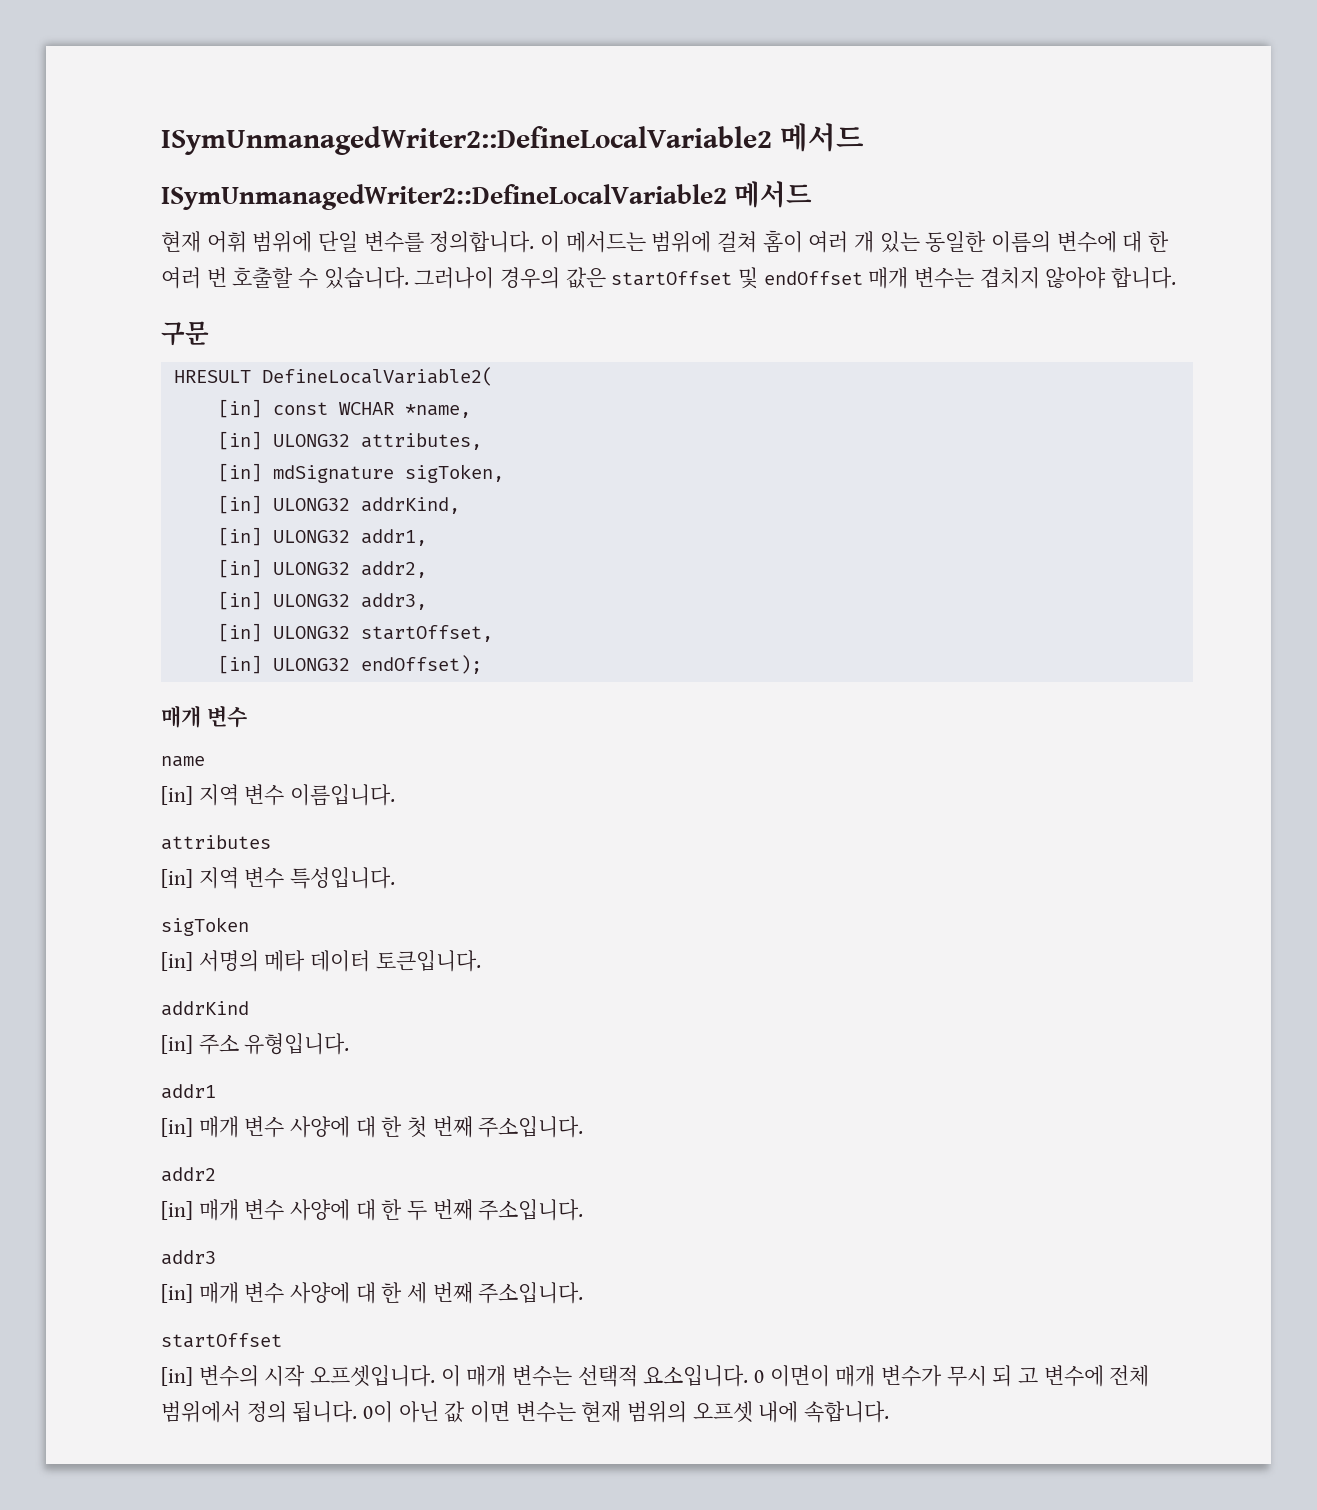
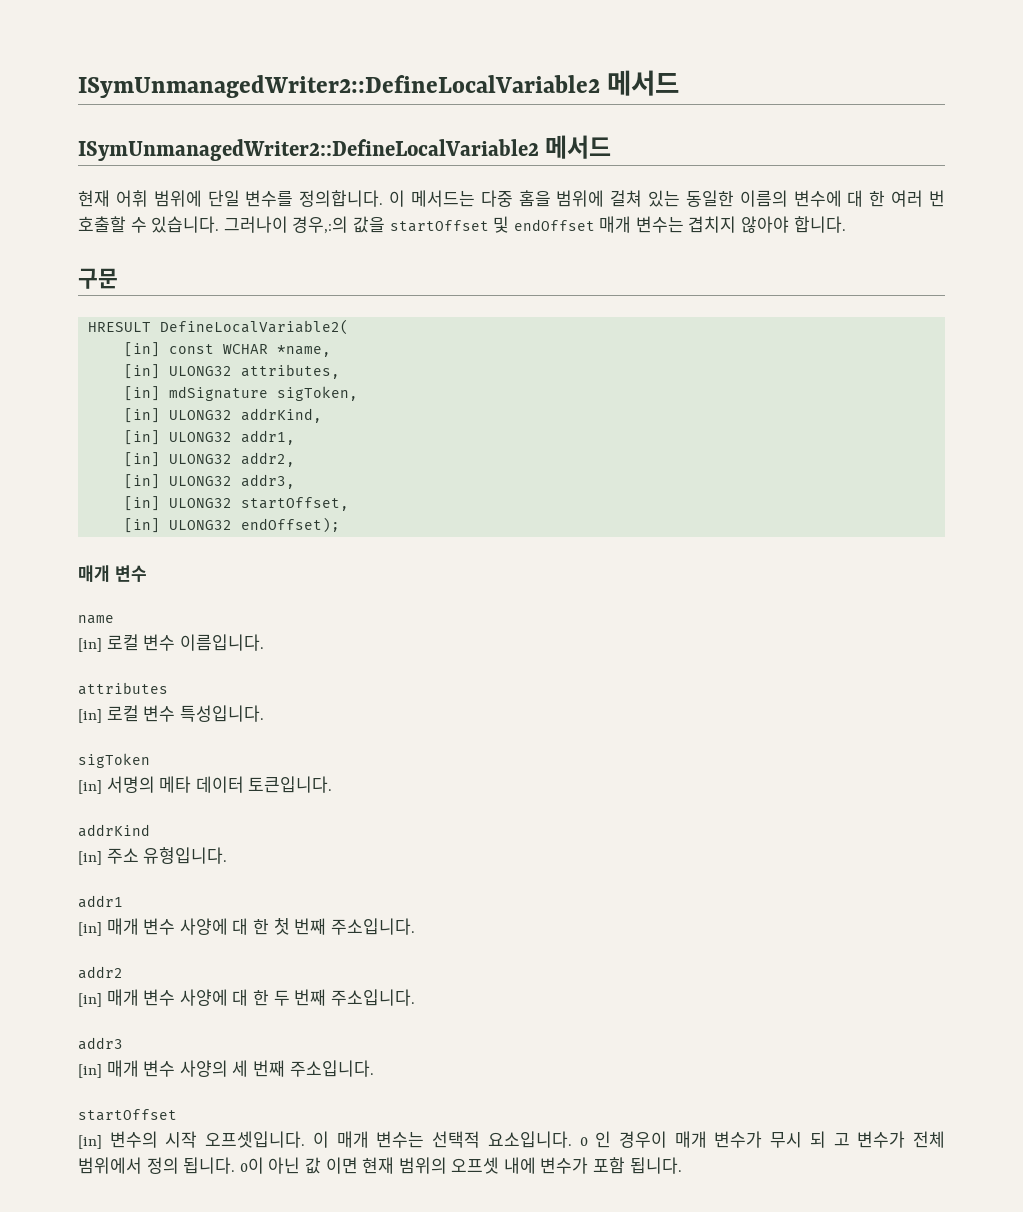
- 이 메서드는 범위에 걸쳐 홈이 여러 개 있는 동일한 이름의 변수에 대 한 여러 번 호출할 수 있습니다.
+ 이 메서드는 다중 홈을 범위에 걸쳐 있는 동일한 이름의 변수에 대 한 여러 번 호출할 수 있습니다.
- 그러나이 경우의 값은 startOffset 및 endOffset 매개 변수는 겹치지 않아야 합니다.
+ 그러나이 경우,:의 값을 startOffset 및 endOffset 매개 변수는 겹치지 않아야 합니다.
- [in] 지역 변수 이름입니다.
+ [in] 로컬 변수 이름입니다.
- [in] 지역 변수 특성입니다.
+ [in] 로컬 변수 특성입니다.
- [in] 매개 변수 사양에 대 한 세 번째 주소입니다.
+ [in] 매개 변수 사양의 세 번째 주소입니다.
- 0 이면이 매개 변수가 무시 되 고 변수에 전체 범위에서 정의 됩니다.
+ 0 인 경우이 매개 변수가 무시 되 고 변수가 전체 범위에서 정의 됩니다.
- 0이 아닌 값 이면 변수는 현재 범위의 오프셋 내에 속합니다.
+ 0이 아닌 값 이면 현재 범위의 오프셋 내에 변수가 포함 됩니다.

